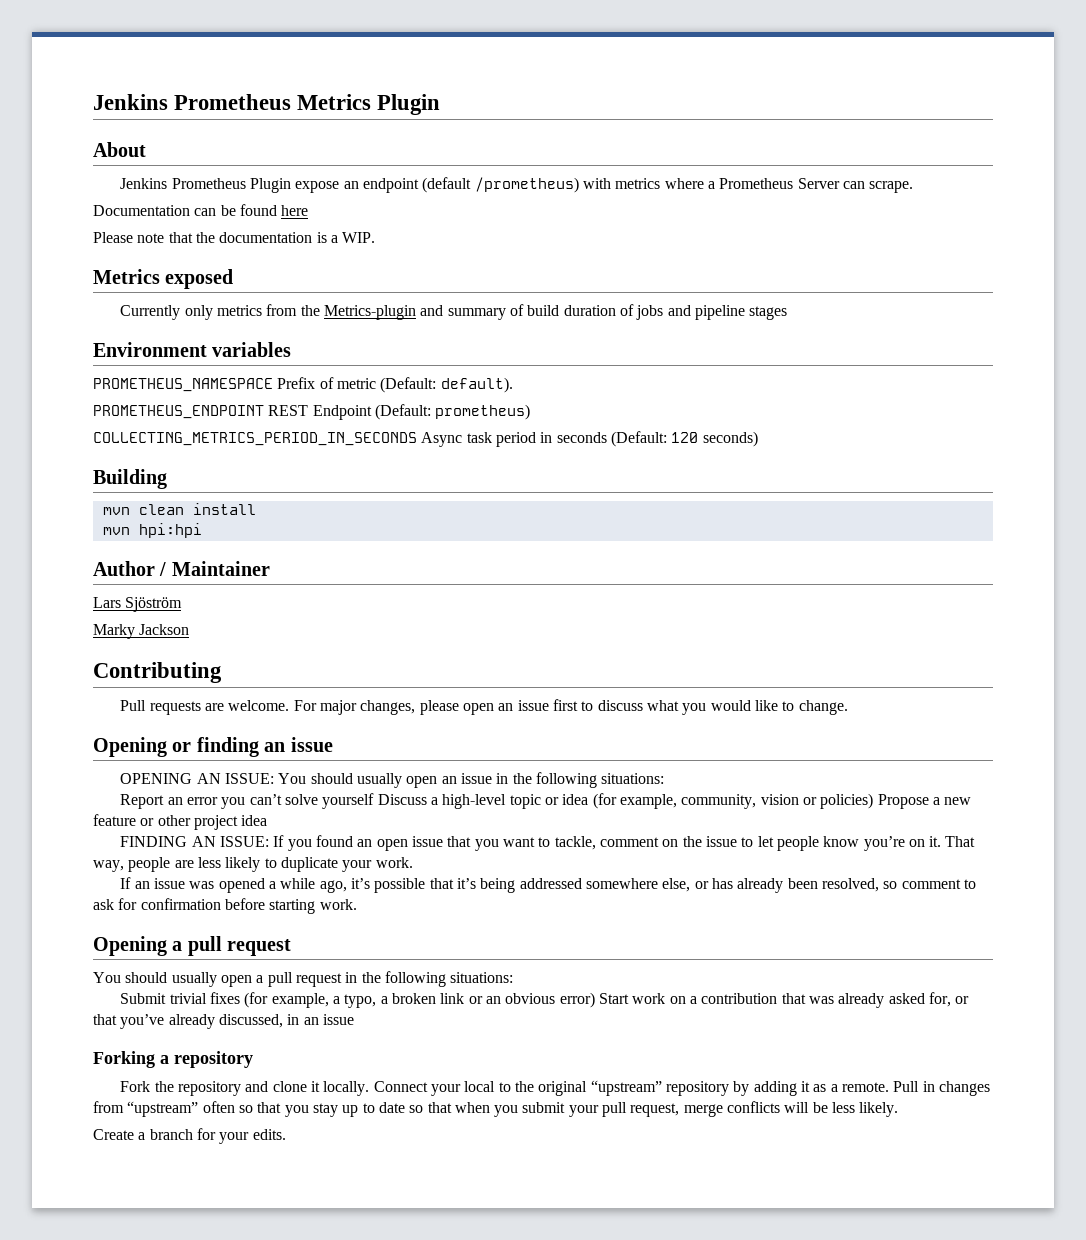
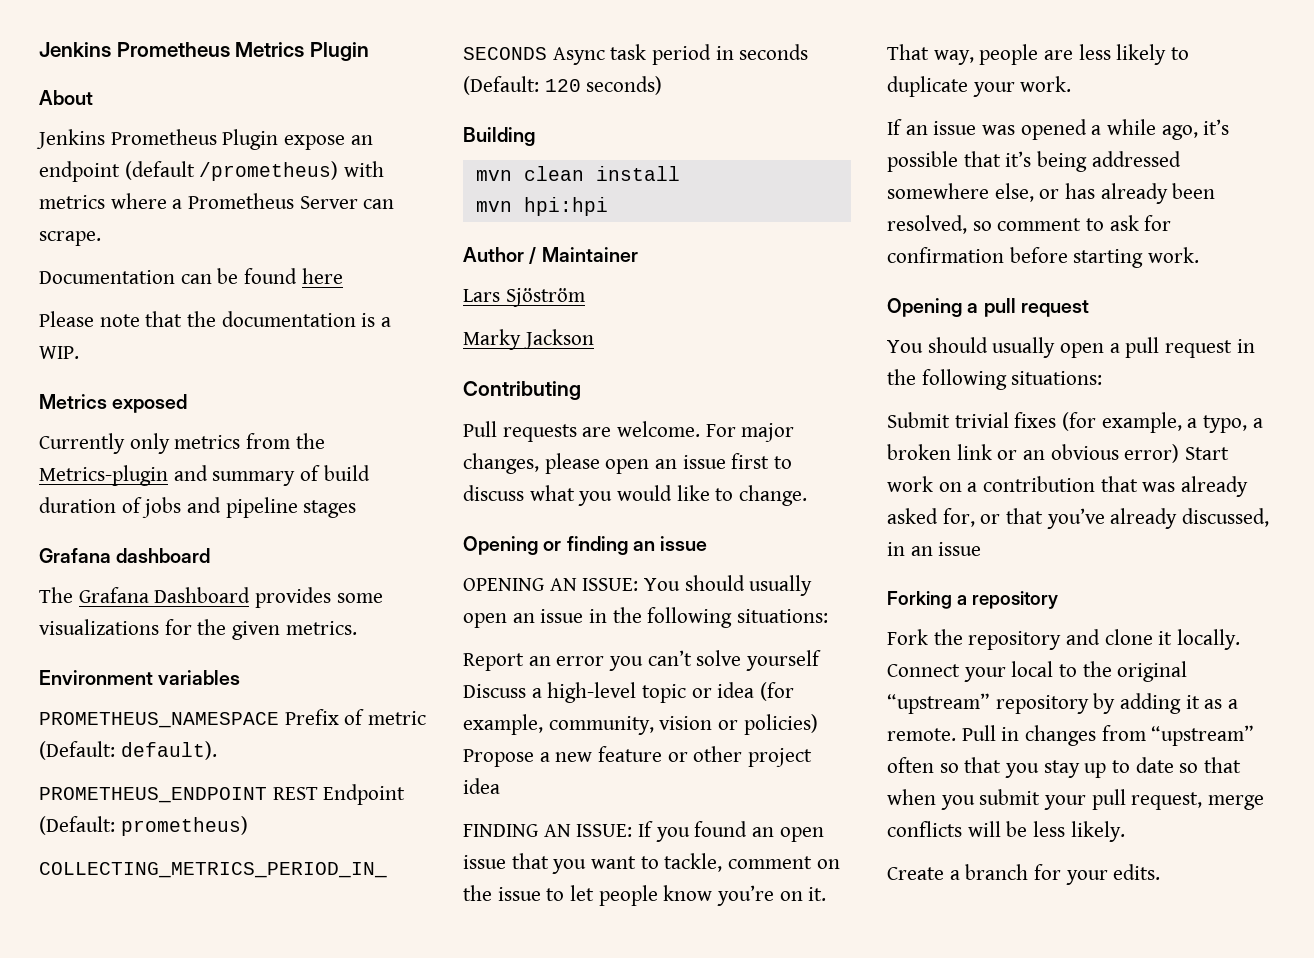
+ Grafana dashboard
+ The Grafana Dashboard provides some visualizations for the given metrics.

